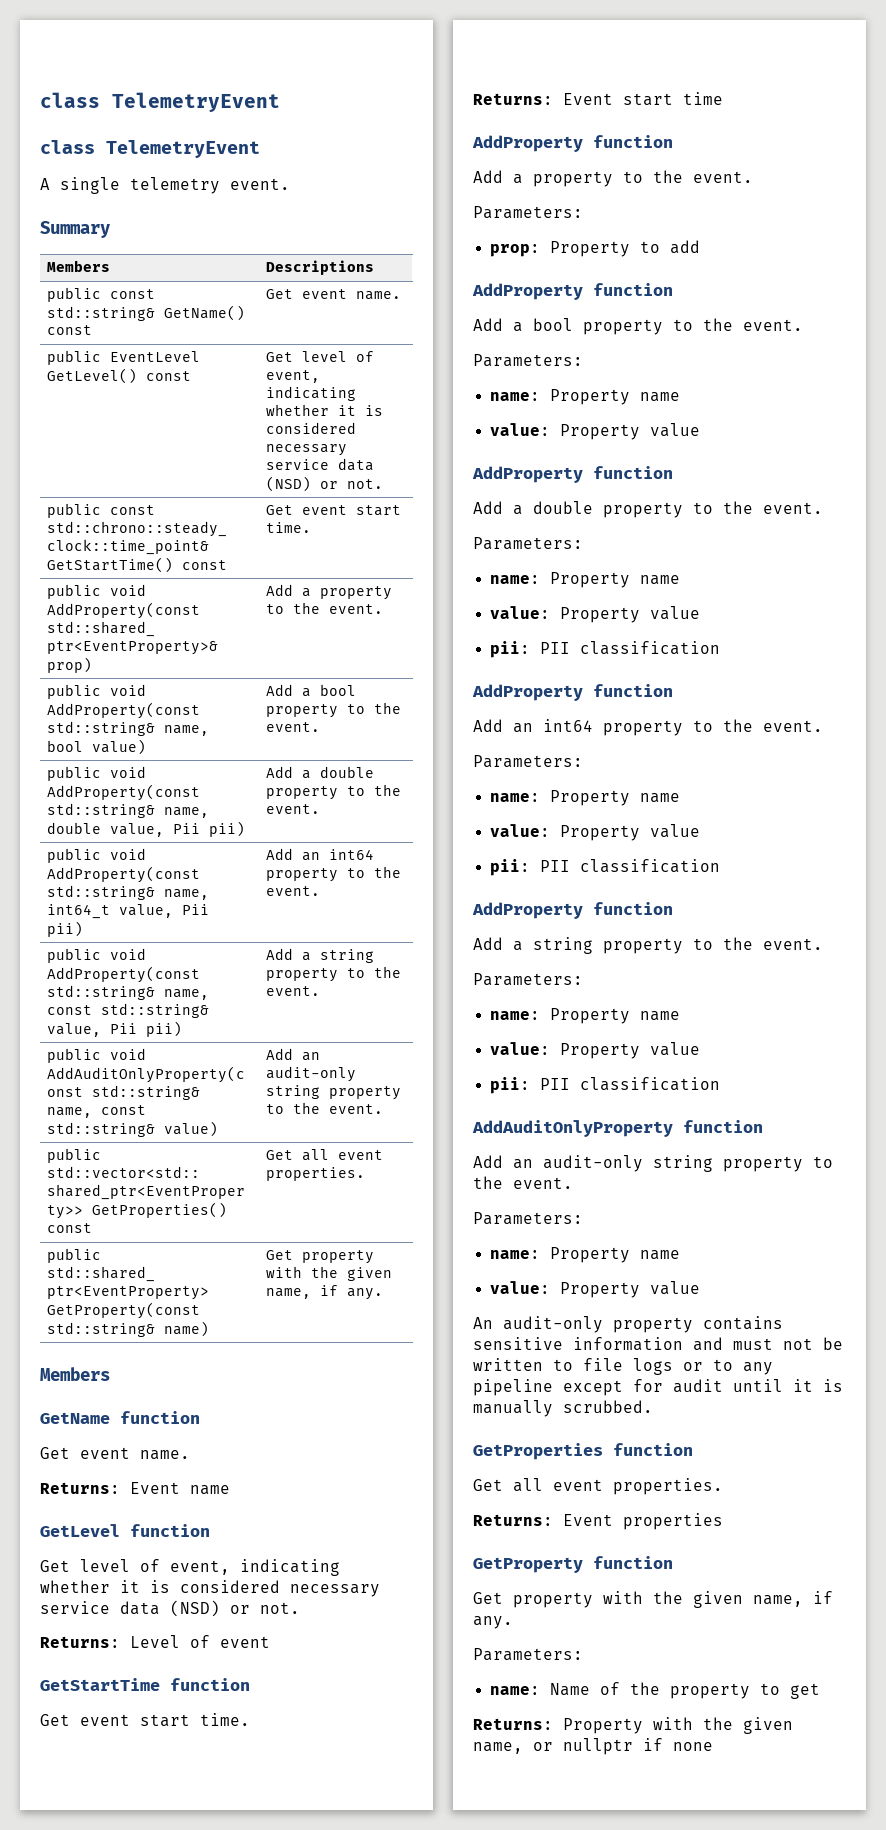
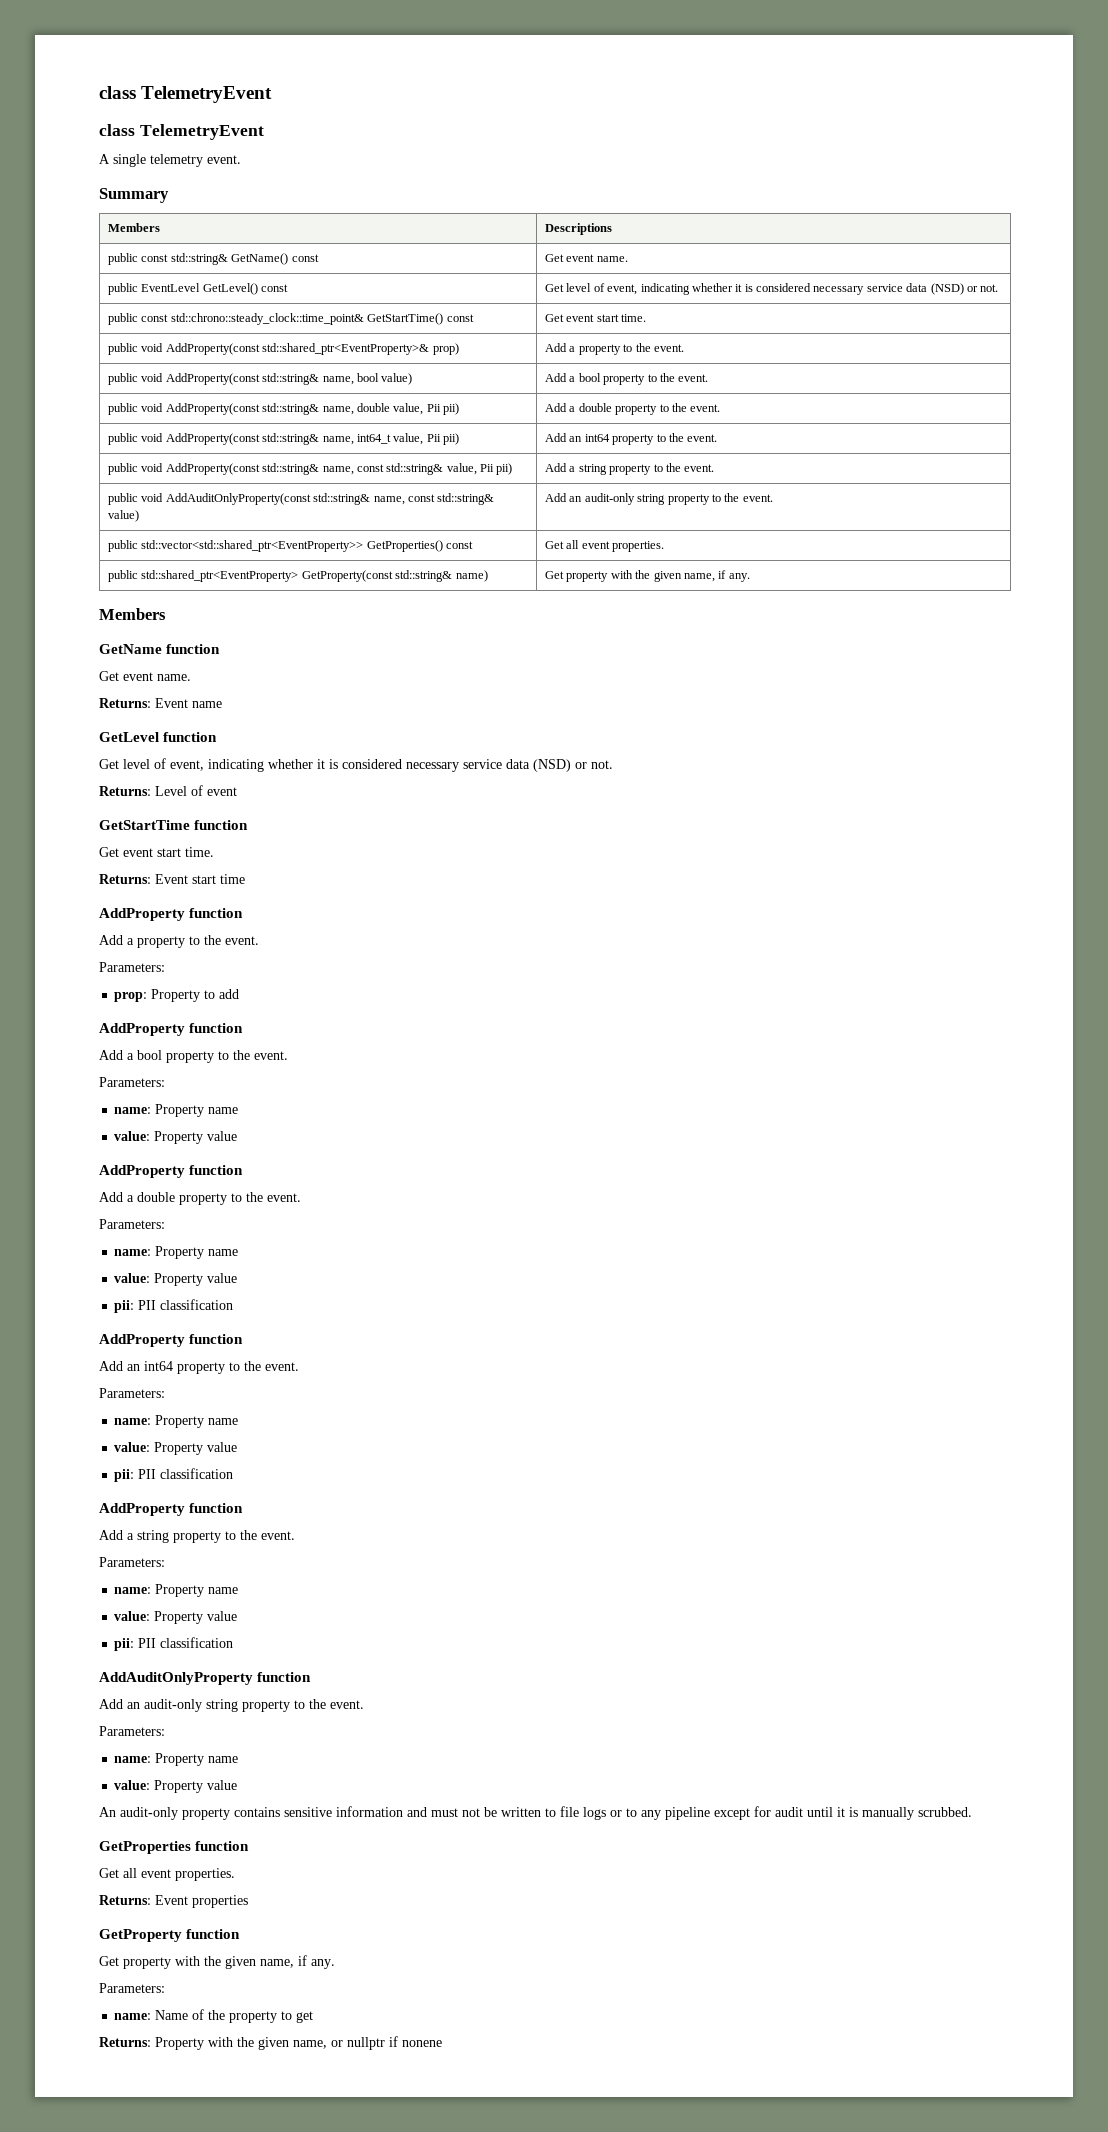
- Returns: Property with the given name, or nullptr if none
+ Returns: Property with the given name, or nullptr if nonene

